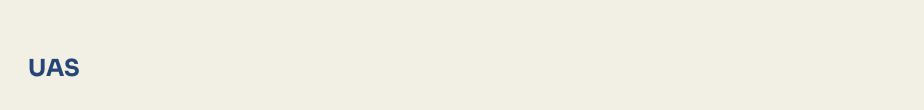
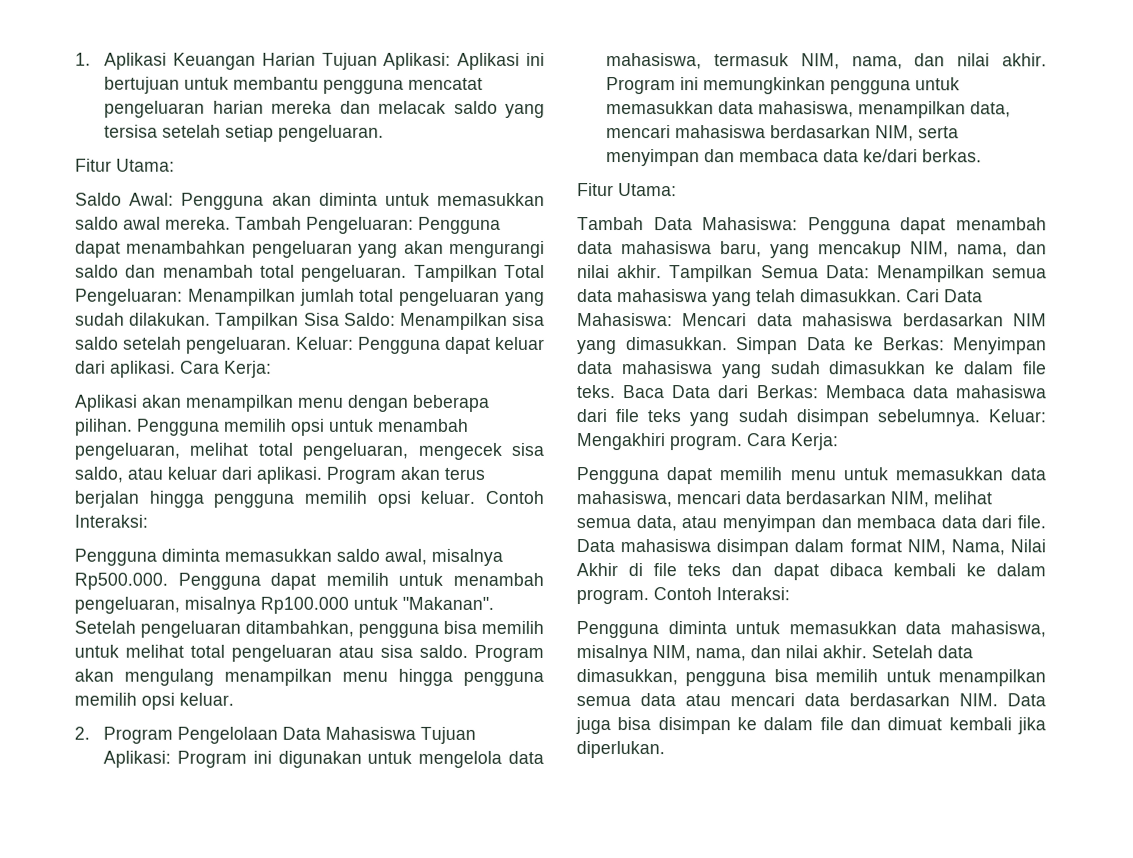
- UAS
+ 1. Aplikasi Keuangan Harian Tujuan Aplikasi: Aplikasi ini bertujuan untuk membantu pengguna mencatat pengeluaran harian mereka dan melacak saldo yang tersisa setelah setiap pengeluaran.
+ Fitur Utama:
+ Saldo Awal: Pengguna akan diminta untuk memasukkan saldo awal mereka. Tambah Pengeluaran: Pengguna dapat menambahkan pengeluaran yang akan mengurangi saldo dan menambah total pengeluaran. Tampilkan Total Pengeluaran: Menampilkan jumlah total pengeluaran yang sudah dilakukan. Tampilkan Sisa Saldo: Menampilkan sisa saldo setelah pengeluaran. Keluar: Pengguna dapat keluar dari aplikasi. Cara Kerja:
+ Aplikasi akan menampilkan menu dengan beberapa pilihan. Pengguna memilih opsi untuk menambah pengeluaran, melihat total pengeluaran, mengecek sisa saldo, atau keluar dari aplikasi. Program akan terus berjalan hingga pengguna memilih opsi keluar. Contoh Interaksi:
+ Pengguna diminta memasukkan saldo awal, misalnya Rp500.000. Pengguna dapat memilih untuk menambah pengeluaran, misalnya Rp100.000 untuk "Makanan". Setelah pengeluaran ditambahkan, pengguna bisa memilih untuk melihat total pengeluaran atau sisa saldo. Program akan mengulang menampilkan menu hingga pengguna memilih opsi keluar.
+ 2. Program Pengelolaan Data Mahasiswa Tujuan Aplikasi: Program ini digunakan untuk mengelola data mahasiswa, termasuk NIM, nama, dan nilai akhir. Program ini memungkinkan pengguna untuk memasukkan data mahasiswa, menampilkan data, mencari mahasiswa berdasarkan NIM, serta menyimpan dan membaca data ke/dari berkas.
+ Fitur Utama:
+ Tambah Data Mahasiswa: Pengguna dapat menambah data mahasiswa baru, yang mencakup NIM, nama, dan nilai akhir. Tampilkan Semua Data: Menampilkan semua data mahasiswa yang telah dimasukkan. Cari Data Mahasiswa: Mencari data mahasiswa berdasarkan NIM yang dimasukkan. Simpan Data ke Berkas: Menyimpan data mahasiswa yang sudah dimasukkan ke dalam file teks. Baca Data dari Berkas: Membaca data mahasiswa dari file teks yang sudah disimpan sebelumnya. Keluar: Mengakhiri program. Cara Kerja:
+ Pengguna dapat memilih menu untuk memasukkan data mahasiswa, mencari data berdasarkan NIM, melihat semua data, atau menyimpan dan membaca data dari file. Data mahasiswa disimpan dalam format NIM, Nama, Nilai Akhir di file teks dan dapat dibaca kembali ke dalam program. Contoh Interaksi:
+ Pengguna diminta untuk memasukkan data mahasiswa, misalnya NIM, nama, dan nilai akhir. Setelah data dimasukkan, pengguna bisa memilih untuk menampilkan semua data atau mencari data berdasarkan NIM. Data juga bisa disimpan ke dalam file dan dimuat kembali jika diperlukan.

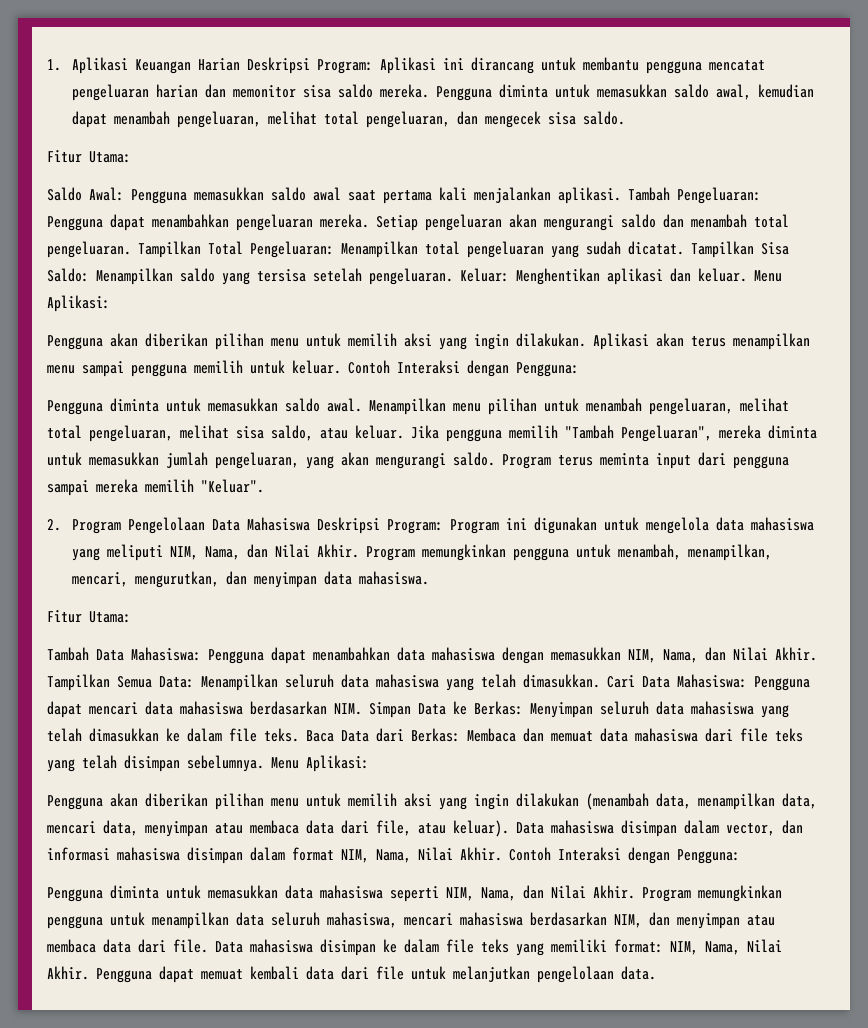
- 1. Aplikasi Keuangan Harian Tujuan Aplikasi: Aplikasi ini bertujuan untuk membantu pengguna mencatat pengeluaran harian mereka dan melacak saldo yang tersisa setelah setiap pengeluaran.
+ 1. Aplikasi Keuangan Harian Deskripsi Program: Aplikasi ini dirancang untuk membantu pengguna mencatat pengeluaran harian dan memonitor sisa saldo mereka. Pengguna diminta untuk memasukkan saldo awal, kemudian dapat menambah pengeluaran, melihat total pengeluaran, dan mengecek sisa saldo.
- Saldo Awal: Pengguna akan diminta untuk memasukkan saldo awal mereka.
+ Saldo Awal: Pengguna memasukkan saldo awal saat pertama kali menjalankan aplikasi.
- Tambah Pengeluaran: Pengguna dapat menambahkan pengeluaran yang akan mengurangi saldo dan menambah total pengeluaran.
+ Tambah Pengeluaran: Pengguna dapat menambahkan pengeluaran mereka. Setiap pengeluaran akan mengurangi saldo dan menambah total pengeluaran.
- Tampilkan Total Pengeluaran: Menampilkan jumlah total pengeluaran yang sudah dilakukan.
+ Tampilkan Total Pengeluaran: Menampilkan total pengeluaran yang sudah dicatat.
- Tampilkan Sisa Saldo: Menampilkan sisa saldo setelah pengeluaran. Keluar: Pengguna dapat keluar dari aplikasi. Cara Kerja:
- Aplikasi akan menampilkan menu dengan beberapa pilihan. Pengguna memilih opsi untuk menambah pengeluaran, melihat total pengeluaran, mengecek sisa saldo, atau keluar dari aplikasi. Program akan terus berjalan hingga pengguna memilih opsi keluar. Contoh Interaksi:
- Pengguna diminta memasukkan saldo awal, misalnya Rp500.000. Pengguna dapat memilih untuk menambah pengeluaran, misalnya Rp100.000 untuk "Makanan". Setelah pengeluaran ditambahkan, pengguna bisa memilih untuk melihat total pengeluaran atau sisa saldo. Program akan mengulang menampilkan menu hingga pengguna memilih opsi keluar.
+ Tampilkan Sisa Saldo: Menampilkan saldo yang tersisa setelah pengeluaran. Keluar: Menghentikan aplikasi dan keluar. Menu Aplikasi:
+ Pengguna akan diberikan pilihan menu untuk memilih aksi yang ingin dilakukan. Aplikasi akan terus menampilkan menu sampai pengguna memilih untuk keluar. Contoh Interaksi dengan Pengguna:
+ Pengguna diminta untuk memasukkan saldo awal. Menampilkan menu pilihan untuk menambah pengeluaran, melihat total pengeluaran, melihat sisa saldo, atau keluar. Jika pengguna memilih "Tambah Pengeluaran", mereka diminta untuk memasukkan jumlah pengeluaran, yang akan mengurangi saldo. Program terus meminta input dari pengguna sampai mereka memilih "Keluar".
- 2. Program Pengelolaan Data Mahasiswa Tujuan Aplikasi: Program ini digunakan untuk mengelola data mahasiswa, termasuk NIM, nama, dan nilai akhir. Program ini memungkinkan pengguna untuk memasukkan data mahasiswa, menampilkan data, mencari mahasiswa berdasarkan NIM, serta menyimpan dan membaca data ke/dari berkas.
+ 2. Program Pengelolaan Data Mahasiswa Deskripsi Program: Program ini digunakan untuk mengelola data mahasiswa yang meliputi NIM, Nama, dan Nilai Akhir. Program memungkinkan pengguna untuk menambah, menampilkan, mencari, mengurutkan, dan menyimpan data mahasiswa.
- Tambah Data Mahasiswa: Pengguna dapat menambah data mahasiswa baru, yang mencakup NIM, nama, dan nilai akhir.
+ Tambah Data Mahasiswa: Pengguna dapat menambahkan data mahasiswa dengan memasukkan NIM, Nama, dan Nilai Akhir.
- Tampilkan Semua Data: Menampilkan semua data mahasiswa yang telah dimasukkan.
+ Tampilkan Semua Data: Menampilkan seluruh data mahasiswa yang telah dimasukkan.
- Cari Data Mahasiswa: Mencari data mahasiswa berdasarkan NIM yang dimasukkan. Simpan Data ke Berkas: Menyimpan data mahasiswa yang sudah dimasukkan ke dalam file teks.
+ Cari Data Mahasiswa: Pengguna dapat mencari data mahasiswa berdasarkan NIM. Simpan Data ke Berkas: Menyimpan seluruh data mahasiswa yang telah dimasukkan ke dalam file teks.
- Baca Data dari Berkas: Membaca data mahasiswa dari file teks yang sudah disimpan sebelumnya. Keluar: Mengakhiri program. Cara Kerja:
- Pengguna dapat memilih menu untuk memasukkan data mahasiswa, mencari data berdasarkan NIM, melihat semua data, atau menyimpan dan membaca data dari file.
+ Baca Data dari Berkas: Membaca dan memuat data mahasiswa dari file teks yang telah disimpan sebelumnya. Menu Aplikasi:
+ Pengguna akan diberikan pilihan menu untuk memilih aksi yang ingin dilakukan (menambah data, menampilkan data, mencari data, menyimpan atau membaca data dari file, atau keluar). Data mahasiswa disimpan dalam vector, dan informasi mahasiswa disimpan dalam format NIM, Nama, Nilai Akhir. Contoh Interaksi dengan Pengguna:
+ Pengguna diminta untuk memasukkan data mahasiswa seperti NIM, Nama, dan Nilai Akhir. Program memungkinkan pengguna untuk menampilkan data seluruh mahasiswa, mencari mahasiswa berdasarkan NIM, dan menyimpan atau membaca data dari file.
- Data mahasiswa disimpan dalam format NIM, Nama, Nilai Akhir di file teks dan dapat dibaca kembali ke dalam program. Contoh Interaksi:
- Pengguna diminta untuk memasukkan data mahasiswa, misalnya NIM, nama, dan nilai akhir. Setelah data dimasukkan, pengguna bisa memilih untuk menampilkan semua data atau mencari data berdasarkan NIM. Data juga bisa disimpan ke dalam file dan dimuat kembali jika diperlukan.
+ Data mahasiswa disimpan ke dalam file teks yang memiliki format: NIM, Nama, Nilai Akhir. Pengguna dapat memuat kembali data dari file untuk melanjutkan pengelolaan data.

